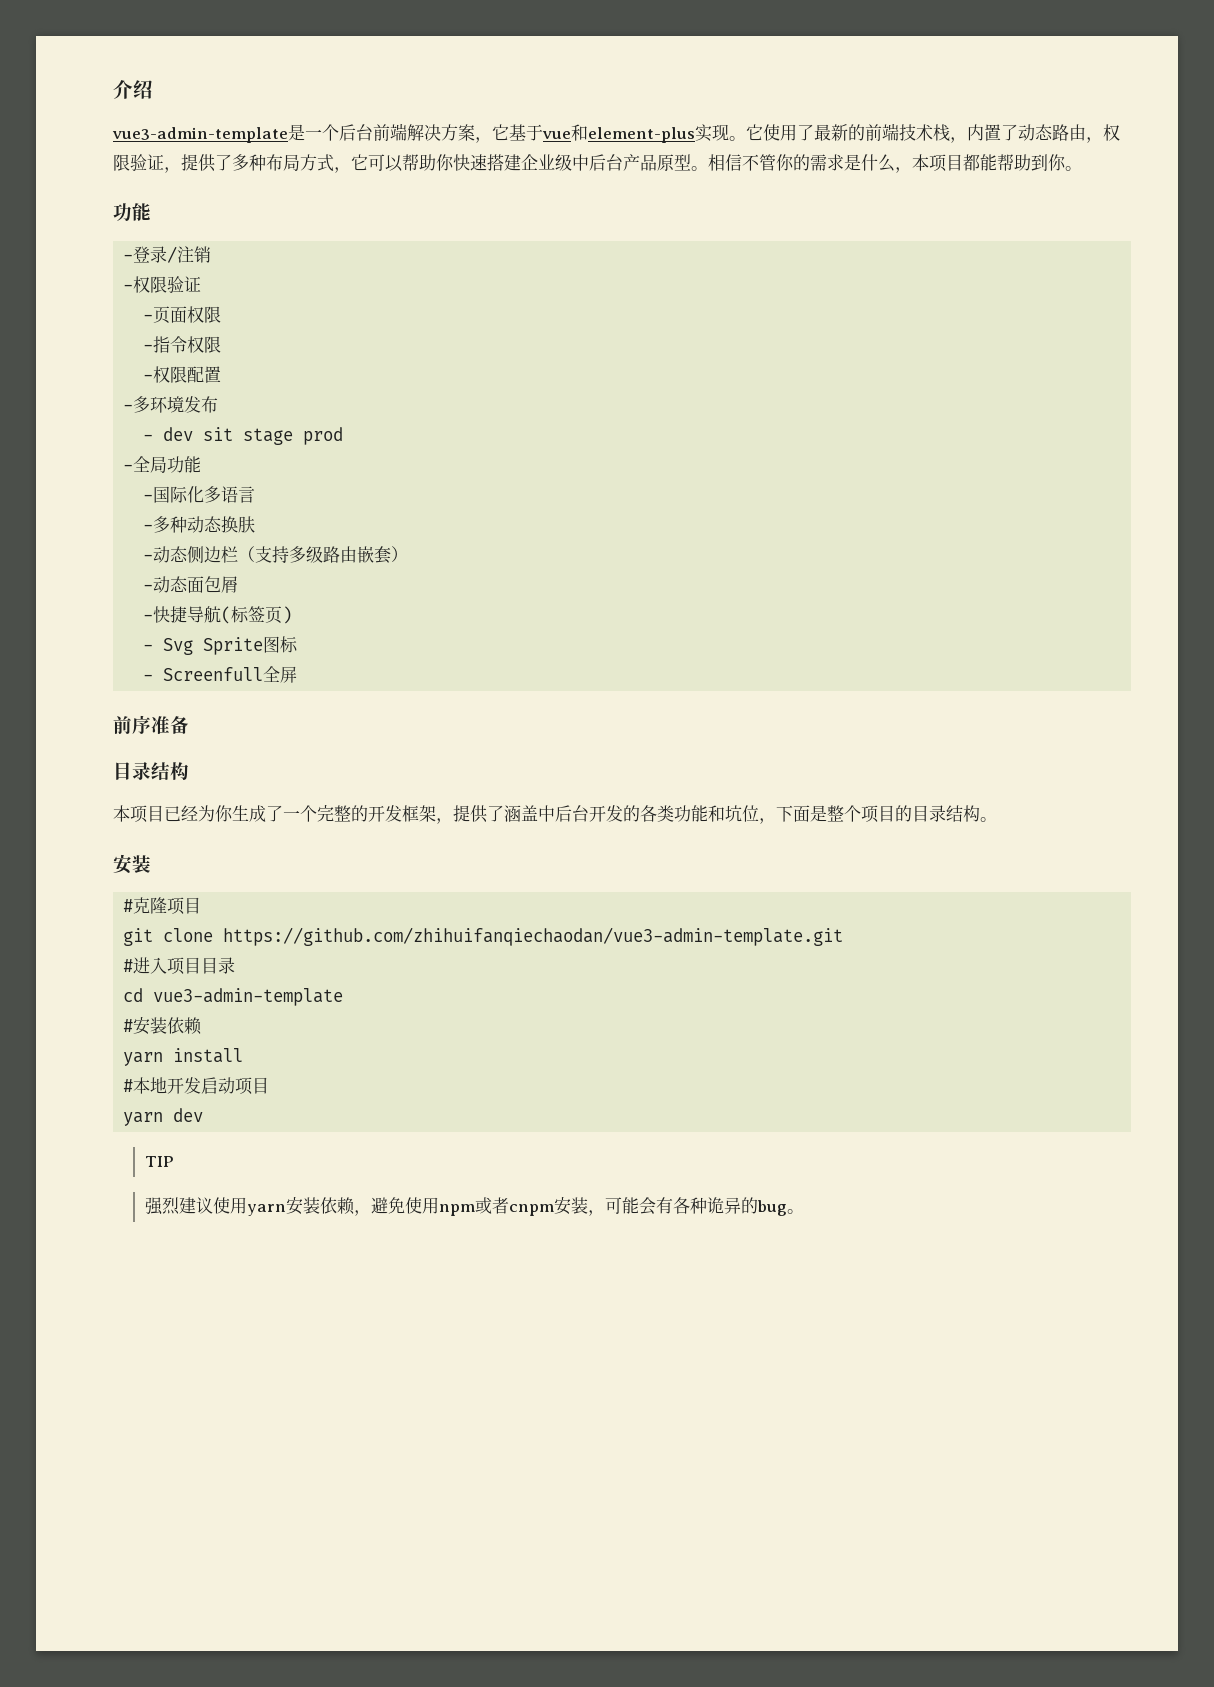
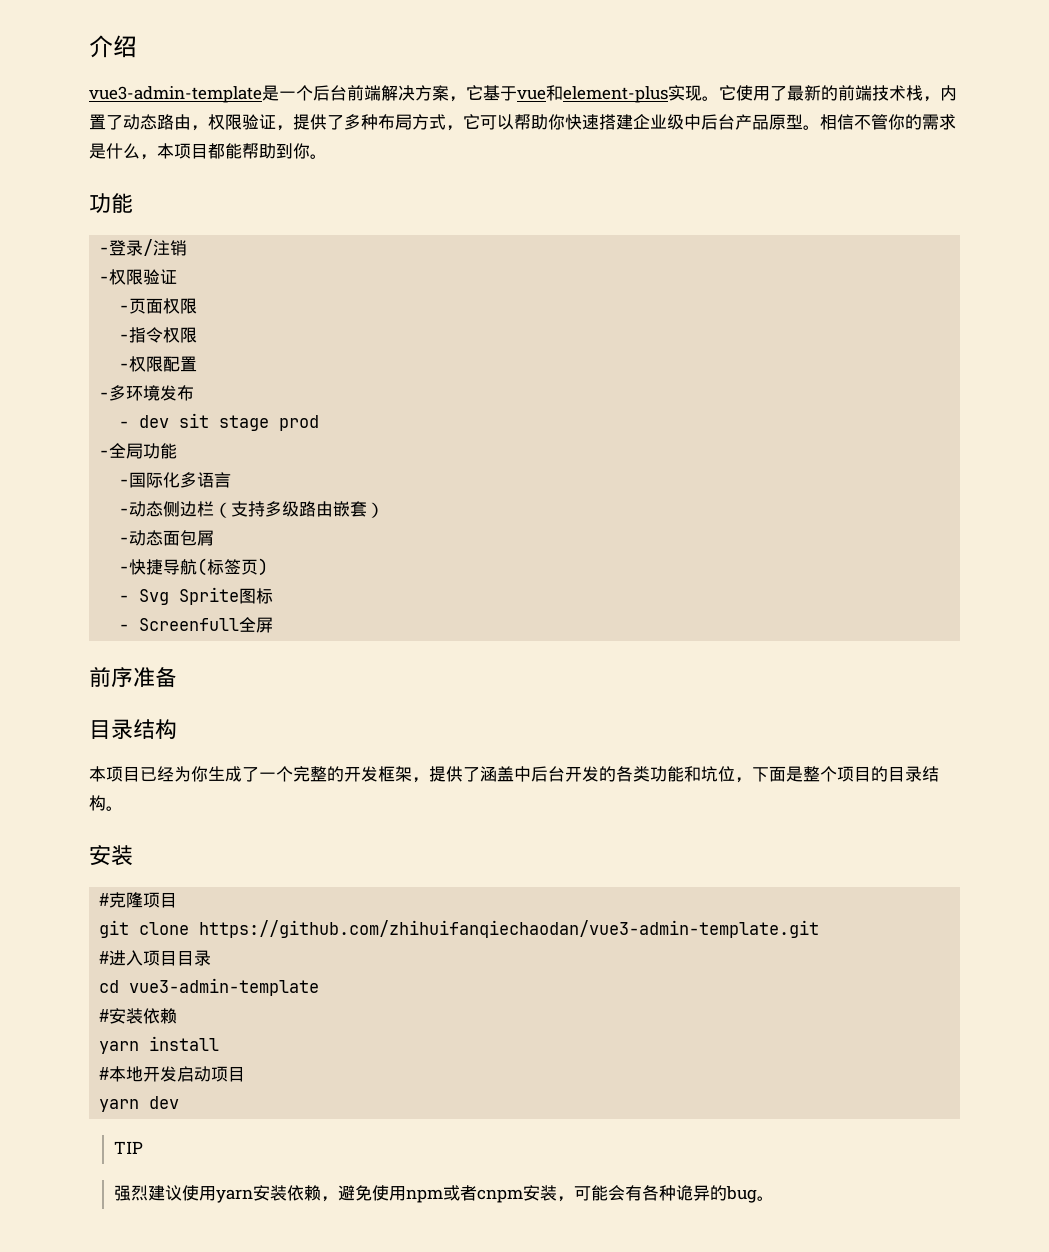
- -多种动态换肤

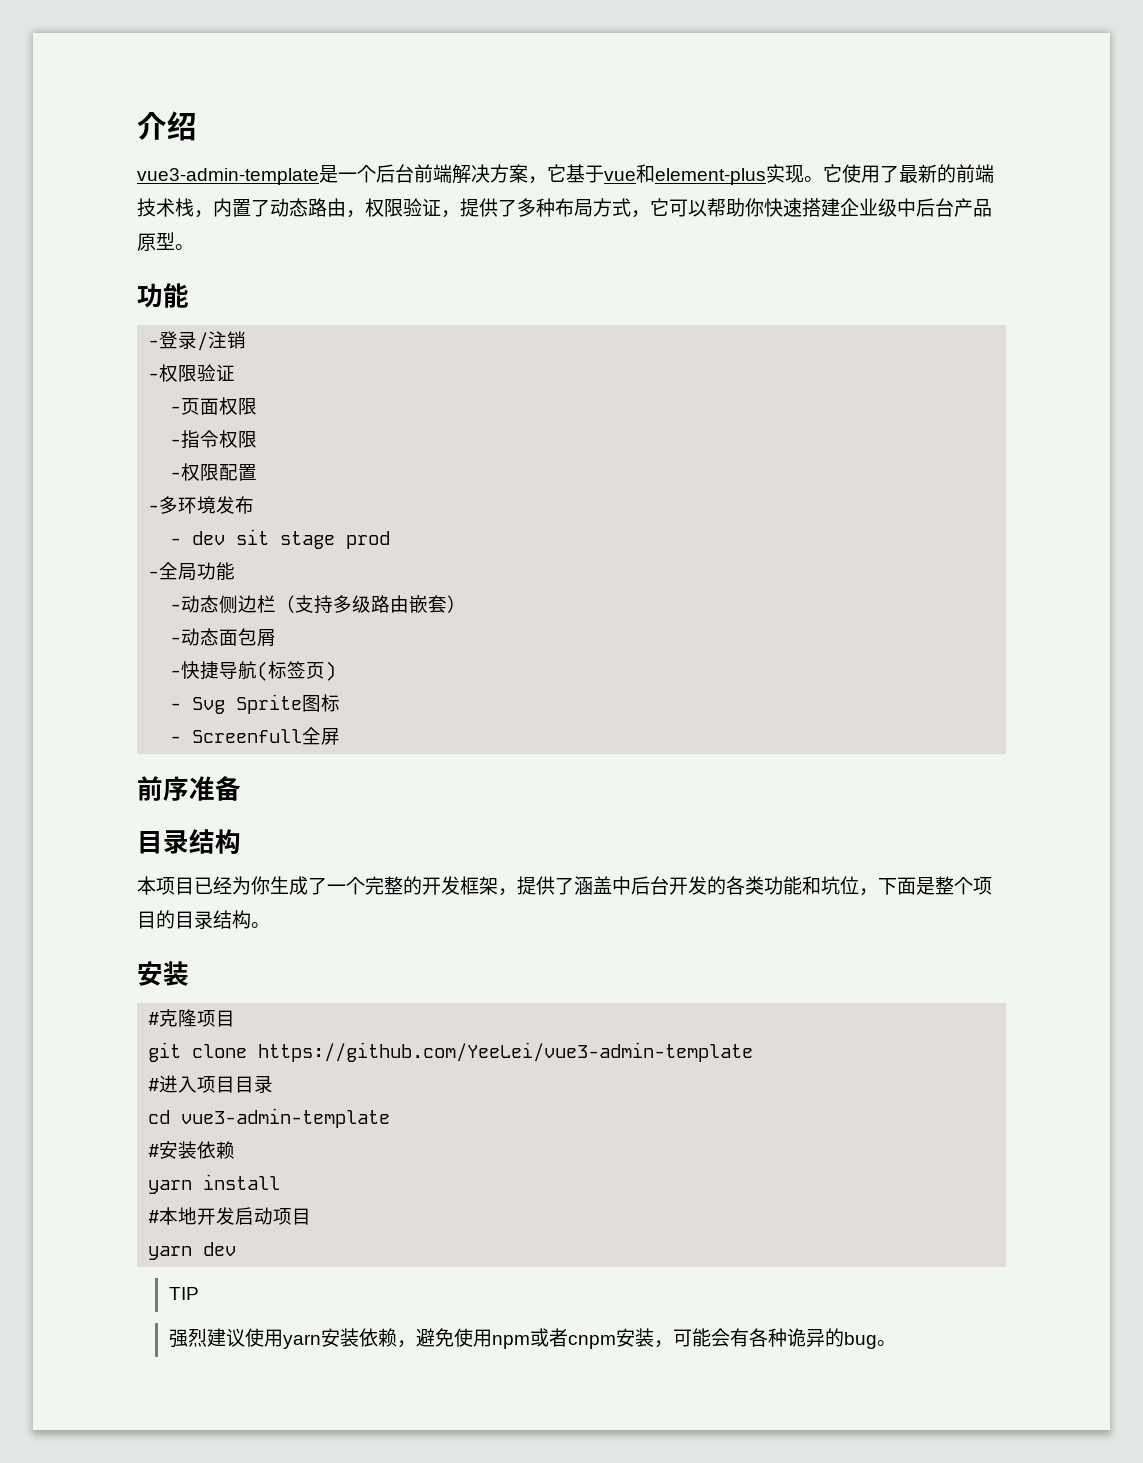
- 相信不管你的需求是什么，本项目都能帮助到你。
- -国际化多语言
- git clone https://github.com/zhihuifanqiechaodan/vue3-admin-template.git
+ git clone https://github.com/YeeLei/vue3-admin-template

